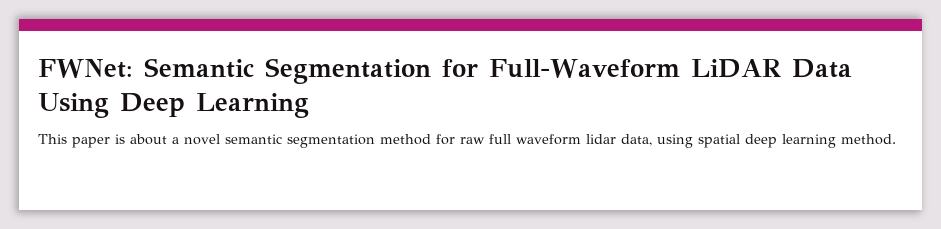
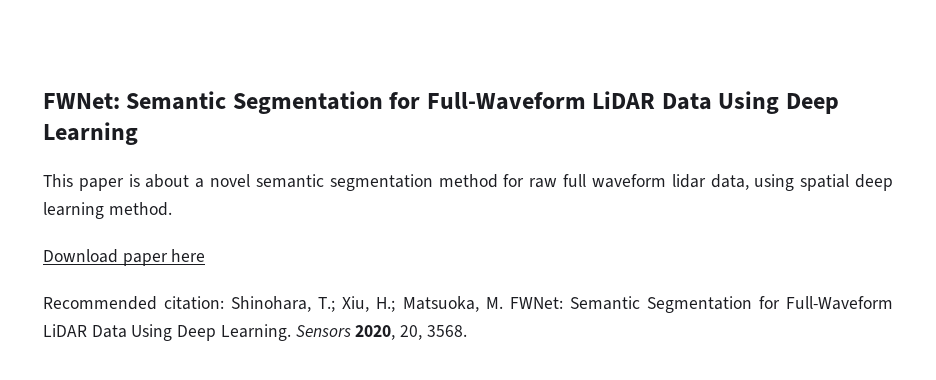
+ Download paper here
+ Recommended citation: Shinohara, T.; Xiu, H.; Matsuoka, M. FWNet: Semantic Segmentation for Full-Waveform LiDAR Data Using Deep Learning. Sensors 2020, 20, 3568.

